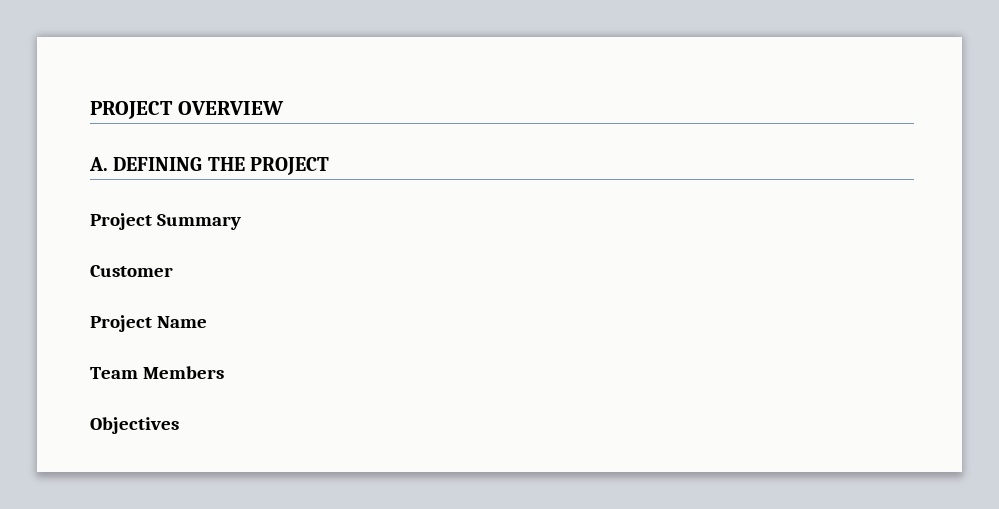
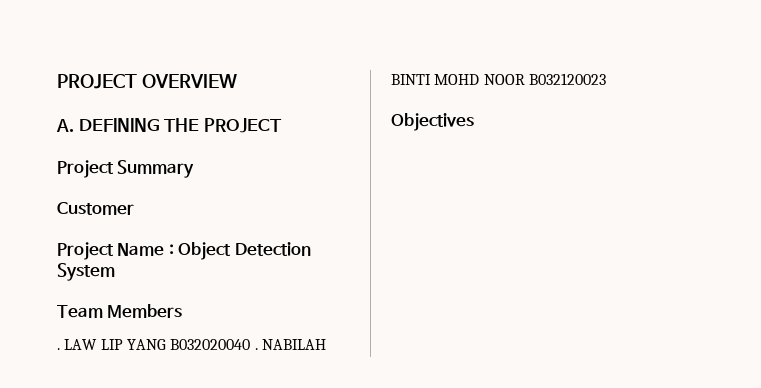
- Project Name
+ Project Name : Object Detection System
  Team Members
+ . LAW LIP YANG B032020040 . NABILAH BINTI MOHD NOOR B032120023

